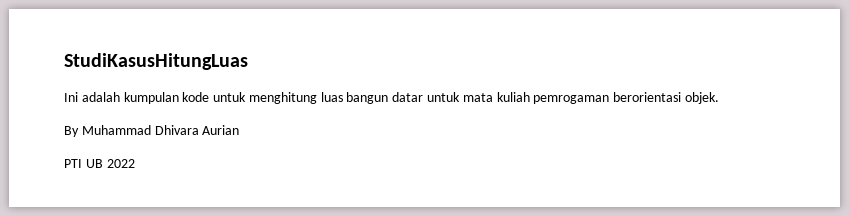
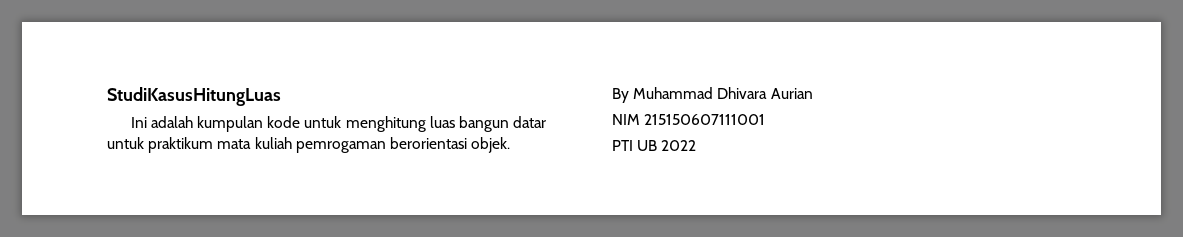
- Ini adalah kumpulan kode untuk menghitung luas bangun datar untuk mata kuliah pemrogaman berorientasi objek.
+ Ini adalah kumpulan kode untuk menghitung luas bangun datar untuk praktikum mata kuliah pemrogaman berorientasi objek.
+ NIM 215150607111001

